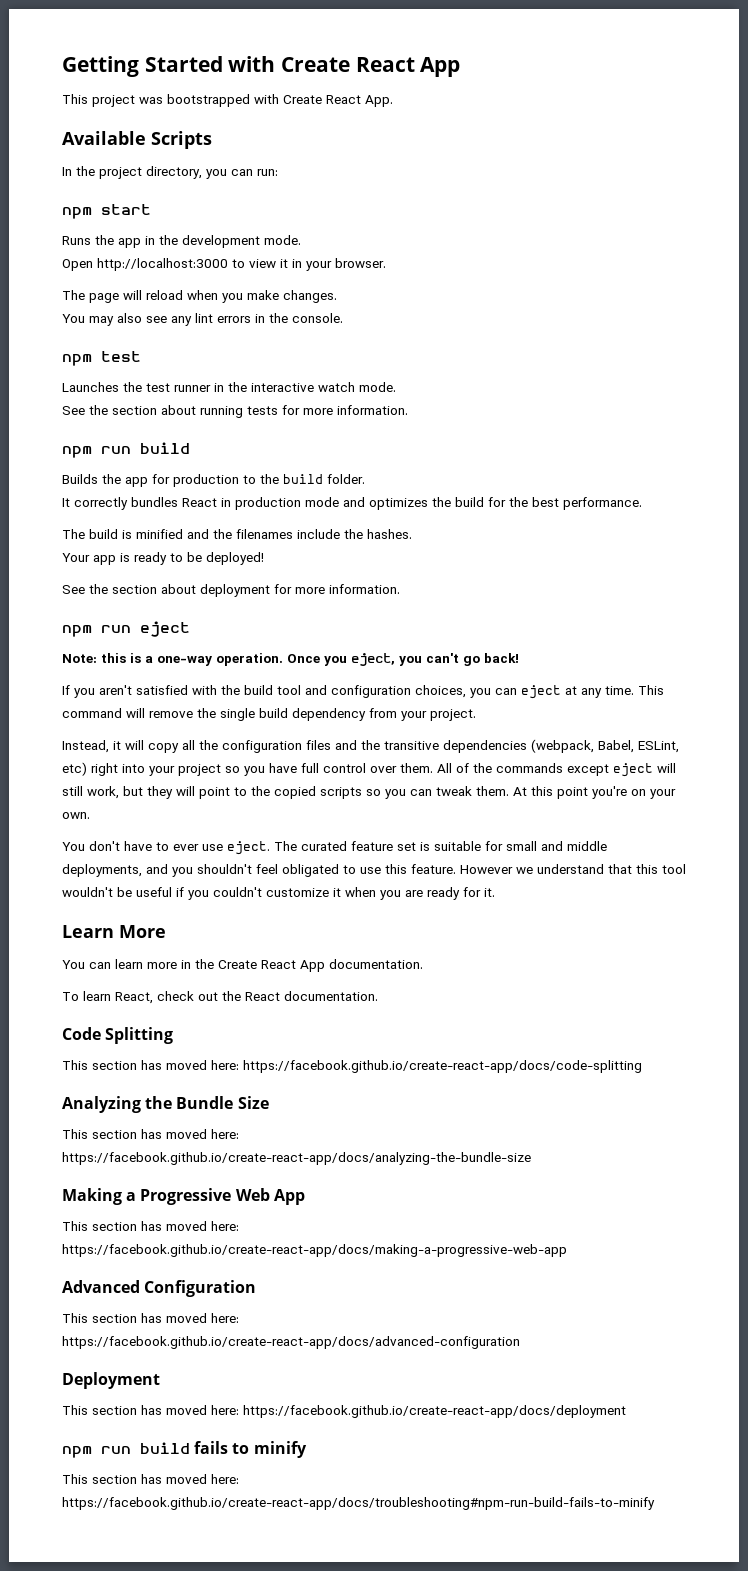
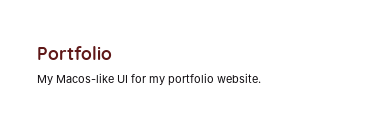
- Getting Started with Create React App
- This project was bootstrapped with Create React App.
- Available Scripts
- In the project directory, you can run:
- npm start
- Runs the app in the development mode.
- Open http://localhost:3000 to view it in your browser.
- The page will reload when you make changes.
- You may also see any lint errors in the console.
- npm test
- Launches the test runner in the interactive watch mode.
- See the section about running tests for more information.
- npm run build
- Builds the app for production to the build folder.
- It correctly bundles React in production mode and optimizes the build for the best performance.
- The build is minified and the filenames include the hashes.
- Your app is ready to be deployed!
- See the section about deployment for more information.
- npm run eject
- Note: this is a one-way operation. Once you eject, you can't go back!
- If you aren't satisfied with the build tool and configuration choices, you can eject at any time. This command will remove the single build dependency from your project.
- Instead, it will copy all the configuration files and the transitive dependencies (webpack, Babel, ESLint, etc) right into your project so you have full control over them. All of the commands except eject will still work, but they will point to the copied scripts so you can tweak them. At this point you're on your own.
- You don't have to ever use eject. The curated feature set is suitable for small and middle deployments, and you shouldn't feel obligated to use this feature. However we understand that this tool wouldn't be useful if you couldn't customize it when you are ready for it.
- Learn More
- You can learn more in the Create React App documentation.
- To learn React, check out the React documentation.
- Code Splitting
- This section has moved here: https://facebook.github.io/create-react-app/docs/code-splitting
- Analyzing the Bundle Size
- This section has moved here: https://facebook.github.io/create-react-app/docs/analyzing-the-bundle-size
- Making a Progressive Web App
- This section has moved here: https://facebook.github.io/create-react-app/docs/making-a-progressive-web-app
- Advanced Configuration
- This section has moved here: https://facebook.github.io/create-react-app/docs/advanced-configuration
- Deployment
- This section has moved here: https://facebook.github.io/create-react-app/docs/deployment
- npm run build fails to minify
- This section has moved here: https://facebook.github.io/create-react-app/docs/troubleshooting#npm-run-build-fails-to-minify
+ Portfolio
+ My Macos-like UI for my portfolio website.

